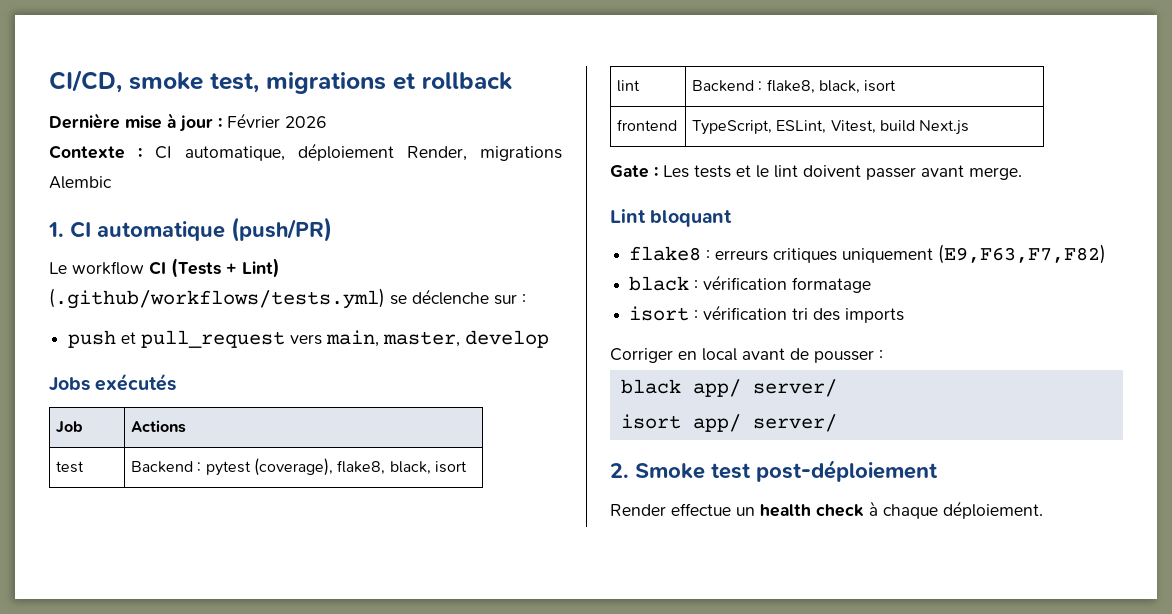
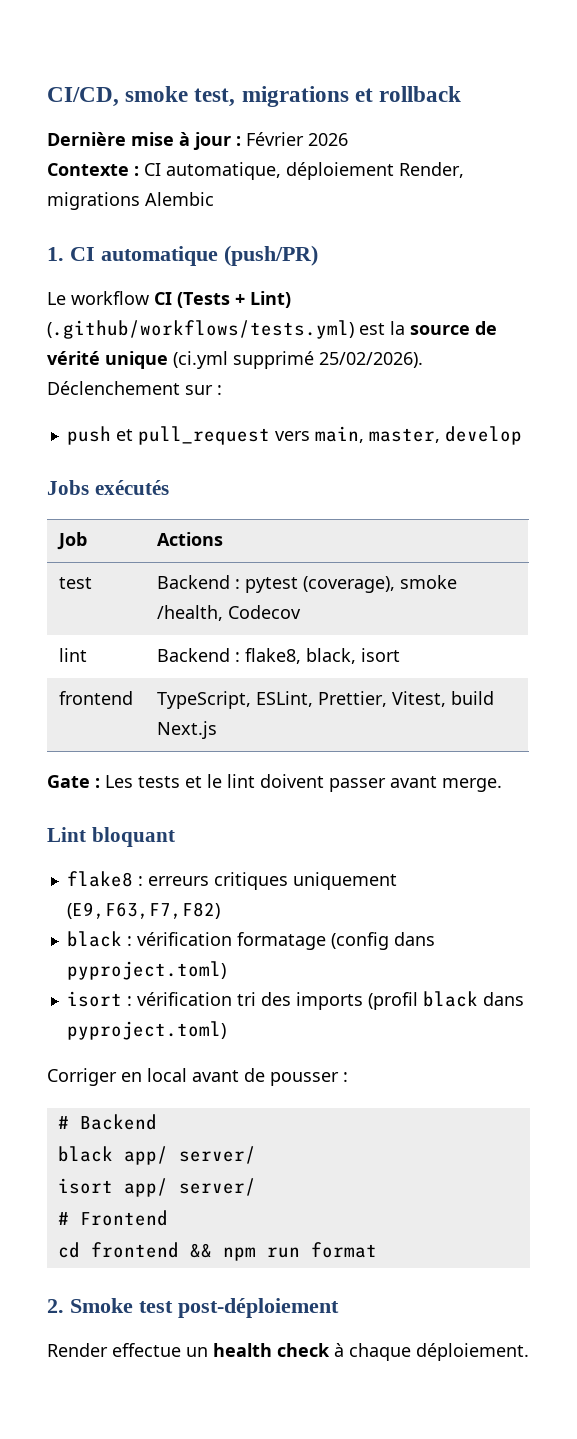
- Le workflow CI (Tests + Lint) (.github/workflows/tests.yml) se déclenche sur :
+ Le workflow CI (Tests + Lint) (.github/workflows/tests.yml) est la source de vérité unique (ci.yml supprimé 25/02/2026). Déclenchement sur :
- test | Backend : pytest (coverage), flake8, black, isort
+ test | Backend : pytest (coverage), smoke /health, Codecov
- frontend | TypeScript, ESLint, Vitest, build Next.js
+ frontend | TypeScript, ESLint, Prettier, Vitest, build Next.js
- black : vérification formatage
+ black : vérification formatage (config dans pyproject.toml)
- isort : vérification tri des imports
+ isort : vérification tri des imports (profil black dans pyproject.toml)
+ # Backend
+ # Frontend
+ cd frontend && npm run format

